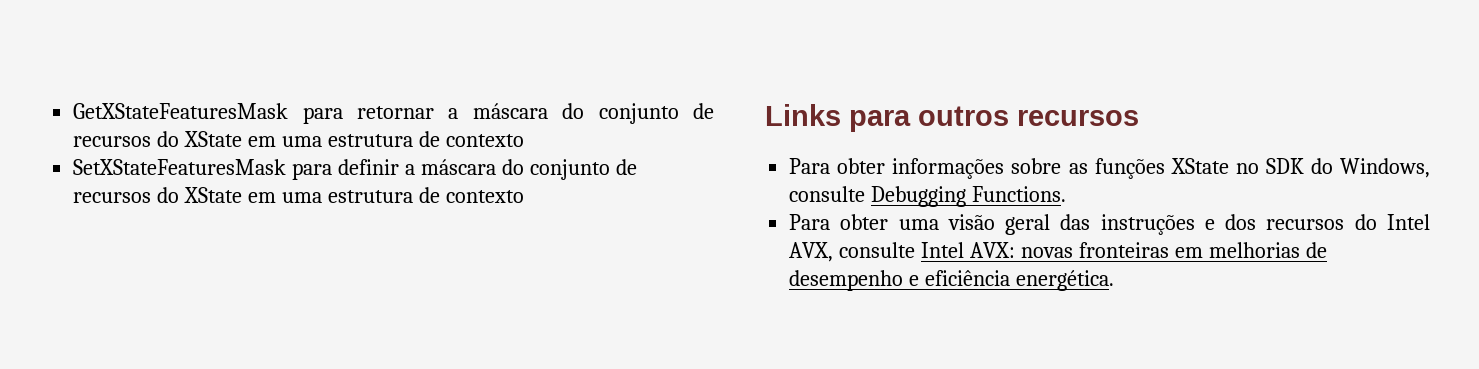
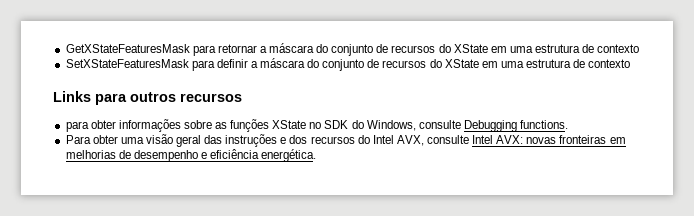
- Para obter informações sobre as funções XState no SDK do Windows, consulte Debugging Functions.
+ para obter informações sobre as funções XState no SDK do Windows, consulte Debugging functions.

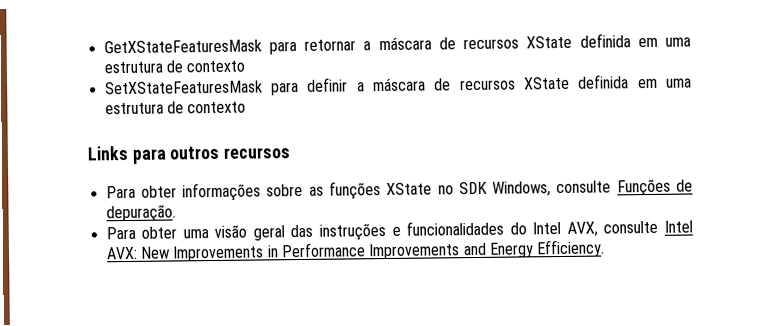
- GetXStateFeaturesMask para retornar a máscara do conjunto de recursos do XState em uma estrutura de contexto
+ GetXStateFeaturesMask para retornar a máscara de recursos XState definida em uma estrutura de contexto
- SetXStateFeaturesMask para definir a máscara do conjunto de recursos do XState em uma estrutura de contexto
+ SetXStateFeaturesMask para definir a máscara de recursos XState definida em uma estrutura de contexto
- para obter informações sobre as funções XState no SDK do Windows, consulte Debugging functions.
+ Para obter informações sobre as funções XState no SDK Windows, consulte Funções de depuração.
- Para obter uma visão geral das instruções e dos recursos do Intel AVX, consulte Intel AVX: novas fronteiras em melhorias de desempenho e eficiência energética.
+ Para obter uma visão geral das instruções e funcionalidades do Intel AVX, consulte Intel AVX: New Improvements in Performance Improvements and Energy Efficiency.

